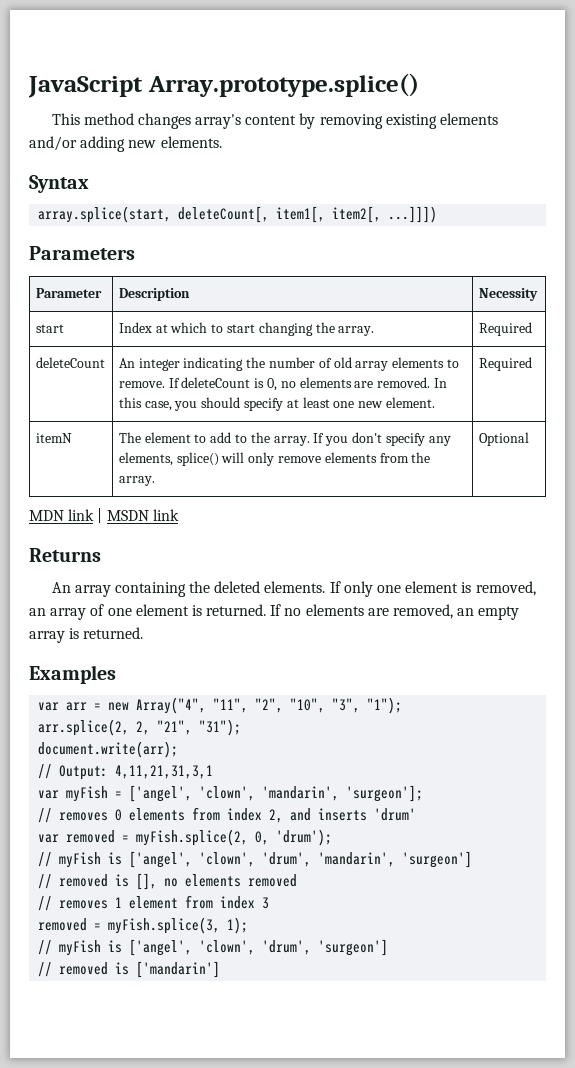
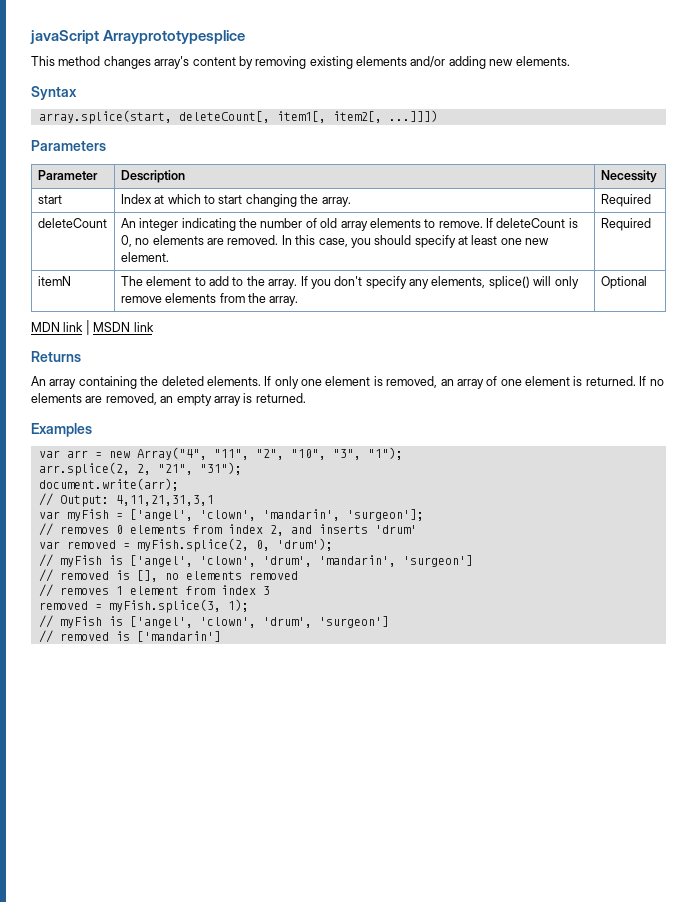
- JavaScript Array.prototype.splice()
+ javaScript Arrayprototypesplice

